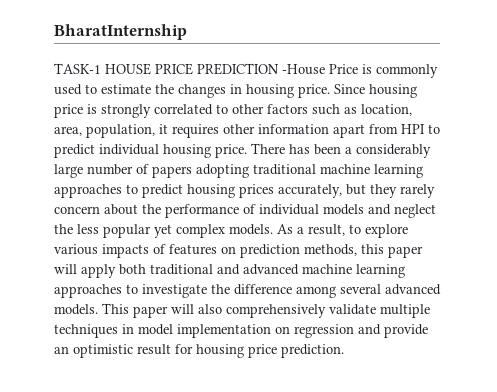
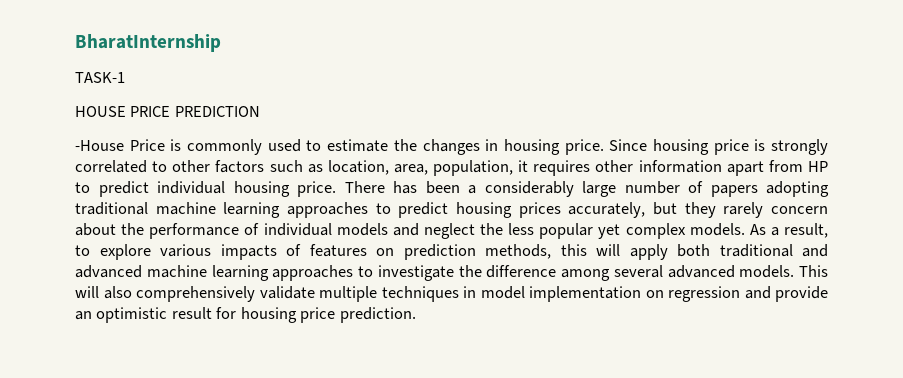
- TASK-1 HOUSE PRICE PREDICTION -House Price is commonly used to estimate the changes in housing price.
+ TASK-1
+ HOUSE PRICE PREDICTION
+ -House Price is commonly used to estimate the changes in housing price.
- Since housing price is strongly correlated to other factors such as location, area, population, it requires other information apart from HPI to predict individual housing price.
+ Since housing price is strongly correlated to other factors such as location, area, population, it requires other information apart from HP to predict individual housing price.
- As a result, to explore various impacts of features on prediction methods, this paper will apply both traditional and advanced machine learning approaches to investigate the difference among several advanced models.
+ As a result, to explore various impacts of features on prediction methods, this will apply both traditional and advanced machine learning approaches to investigate the difference among several advanced models.
- This paper will also comprehensively validate multiple techniques in model implementation on regression and provide an optimistic result for housing price prediction.
+ This will also comprehensively validate multiple techniques in model implementation on regression and provide an optimistic result for housing price prediction.

